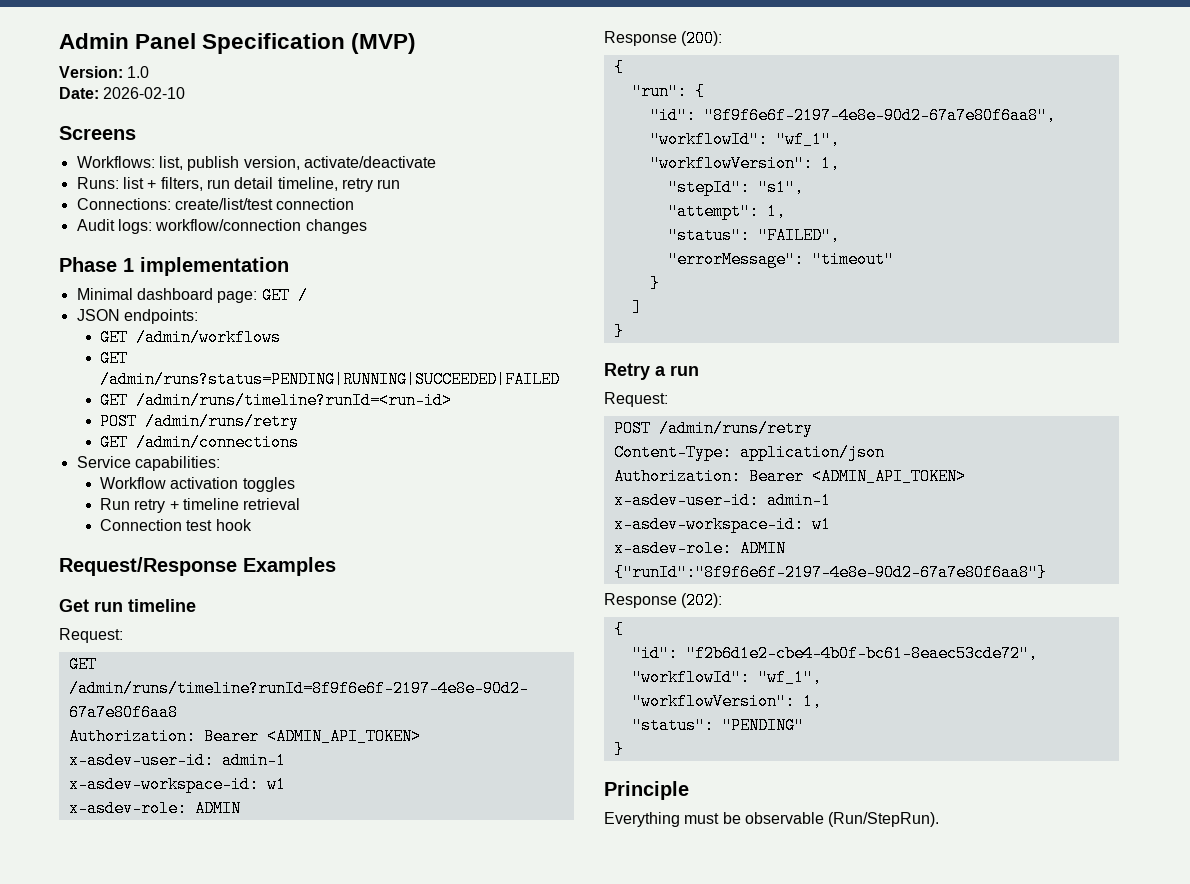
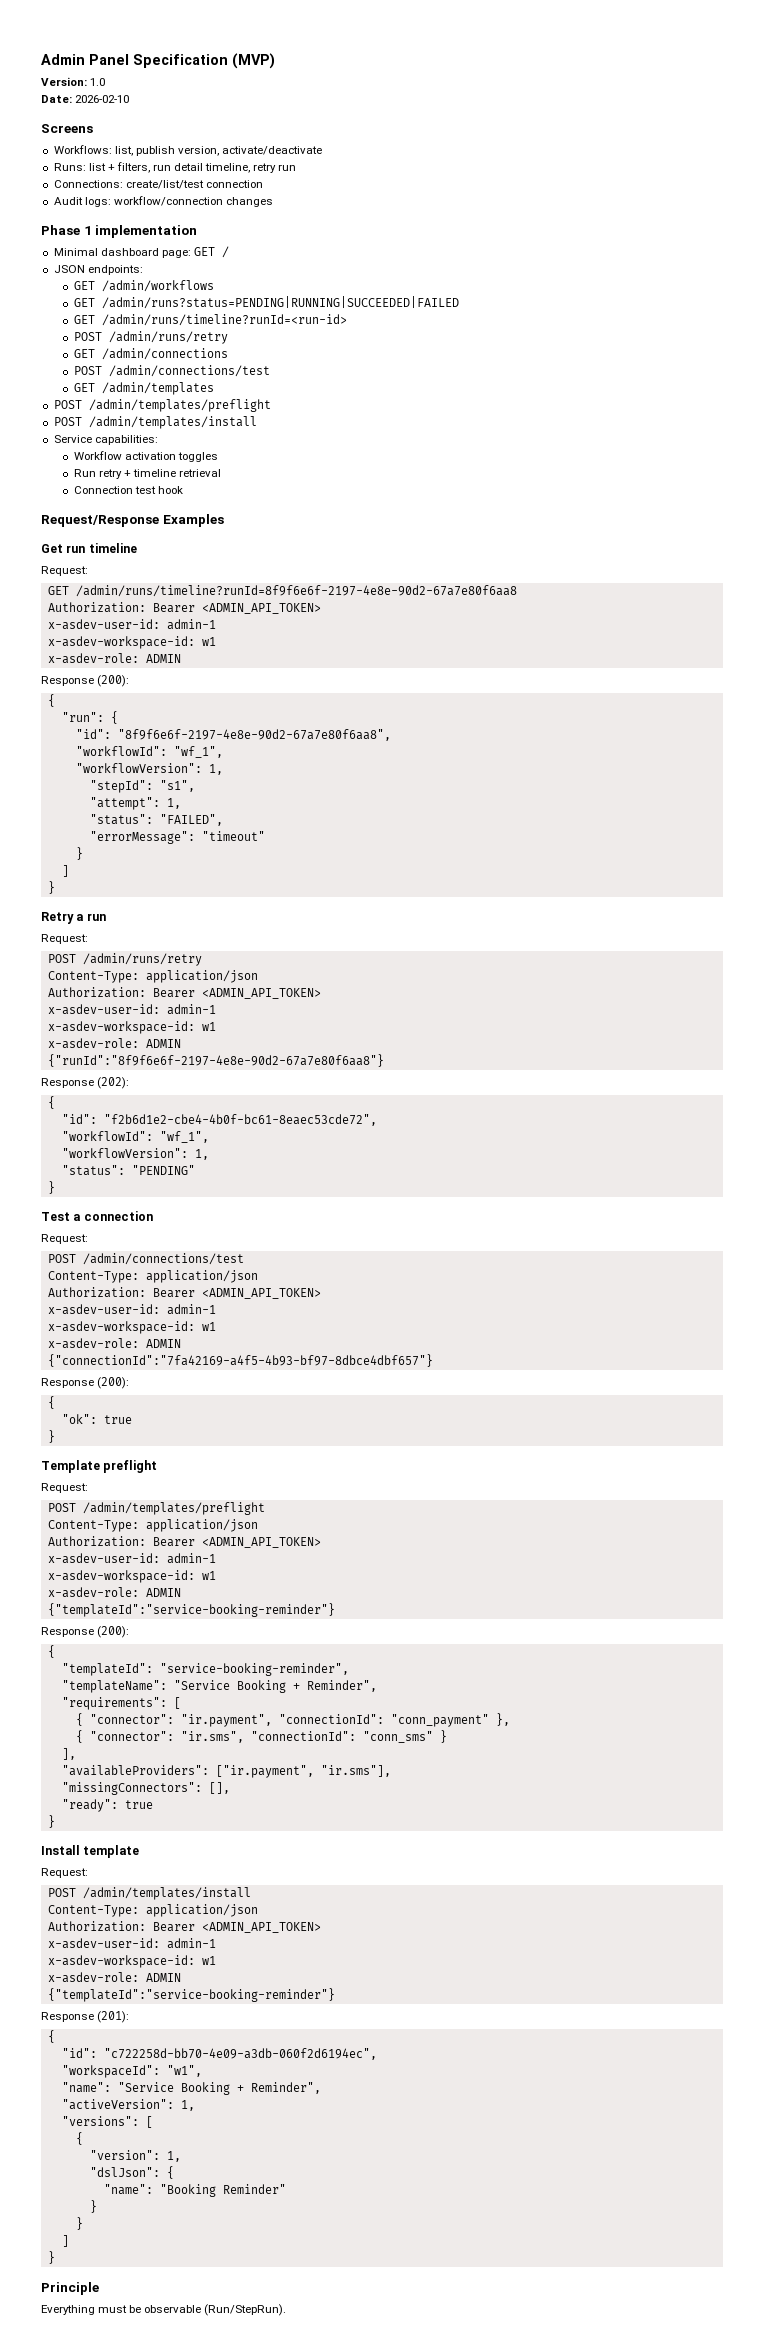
  GET /admin/connections
+ POST /admin/connections/test
+ GET /admin/templates
+ POST /admin/templates/preflight
+ POST /admin/templates/install
+ Test a connection
+ Request:
+ POST /admin/connections/test
+ Content-Type: application/json
+ Authorization: Bearer <ADMIN_API_TOKEN>
+ x-asdev-user-id: admin-1
+ x-asdev-workspace-id: w1
+ x-asdev-role: ADMIN
+ {"connectionId":"7fa42169-a4f5-4b93-bf97-8dbce4dbf657"}
+ Response (200):
+ {
+ "ok": true
+ }
+ Template preflight
+ Request:
+ POST /admin/templates/preflight
+ Content-Type: application/json
+ Authorization: Bearer <ADMIN_API_TOKEN>
+ x-asdev-user-id: admin-1
+ x-asdev-workspace-id: w1
+ x-asdev-role: ADMIN
+ {"templateId":"service-booking-reminder"}
+ Response (200):
+ {
+ "templateId": "service-booking-reminder",
+ "templateName": "Service Booking + Reminder",
+ "requirements": [
+ { "connector": "ir.payment", "connectionId": "conn_payment" },
+ { "connector": "ir.sms", "connectionId": "conn_sms" }
+ ],
+ "availableProviders": ["ir.payment", "ir.sms"],
+ "missingConnectors": [],
+ "ready": true
+ }
+ Install template
+ Request:
+ POST /admin/templates/install
+ Content-Type: application/json
+ Authorization: Bearer <ADMIN_API_TOKEN>
+ x-asdev-user-id: admin-1
+ x-asdev-workspace-id: w1
+ x-asdev-role: ADMIN
+ {"templateId":"service-booking-reminder"}
+ Response (201):
+ {
+ "id": "c722258d-bb70-4e09-a3db-060f2d6194ec",
+ "workspaceId": "w1",
+ "name": "Service Booking + Reminder",
+ "activeVersion": 1,
+ "versions": [
+ {
+ "version": 1,
+ "dslJson": {
+ "name": "Booking Reminder"
+ }
+ }
+ ]
+ }

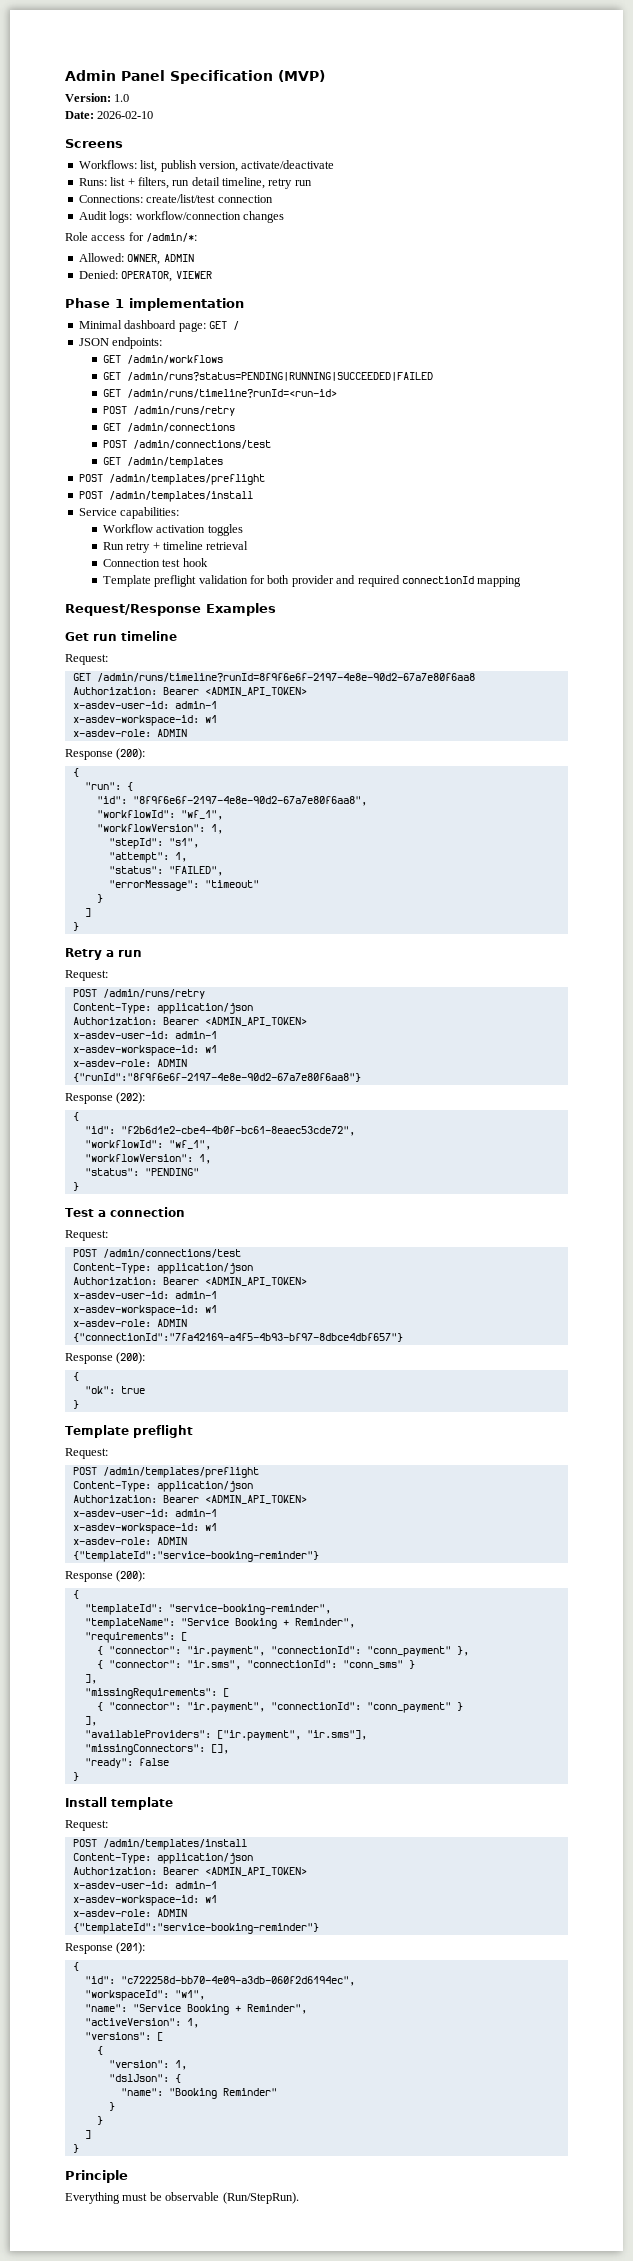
+ Role access for /admin/*:
+ Allowed: OWNER, ADMIN
+ Denied: OPERATOR, VIEWER
+ Template preflight validation for both provider and required connectionId mapping
+ "missingRequirements": [
+ { "connector": "ir.payment", "connectionId": "conn_payment" }
+ ],
- "ready": true
+ "ready": false

